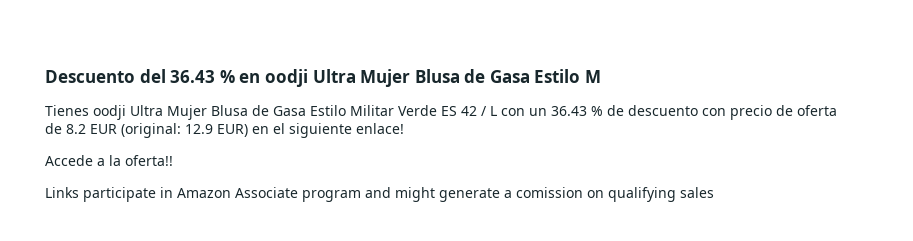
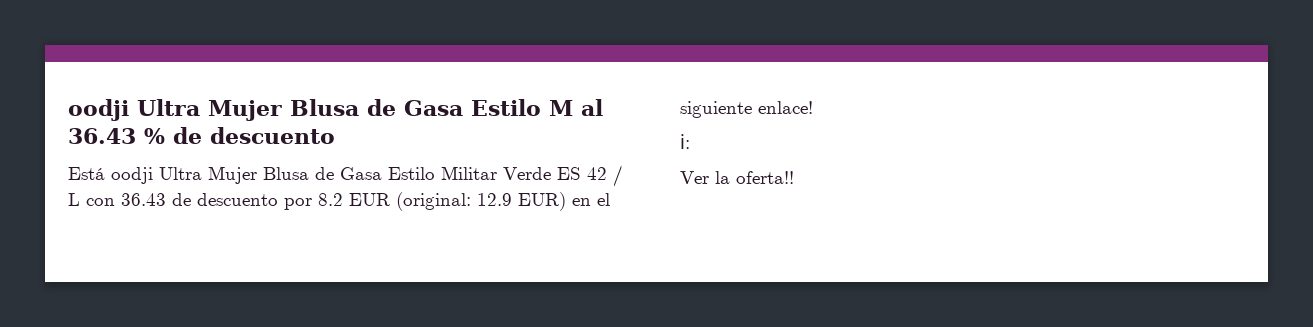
- Descuento del 36.43 % en oodji Ultra Mujer Blusa de Gasa Estilo M
- Tienes oodji Ultra Mujer Blusa de Gasa Estilo Militar Verde ES 42 / L con un 36.43 % de descuento con precio de oferta de 8.2 EUR (original: 12.9 EUR) en el siguiente enlace!
+ oodji Ultra Mujer Blusa de Gasa Estilo M al 36.43 % de descuento
+ Está oodji Ultra Mujer Blusa de Gasa Estilo Militar Verde ES 42 / L con 36.43 de descuento por 8.2 EUR (original: 12.9 EUR) en el siguiente enlace!
- Accede a la oferta!!
+ ℹ:
+ Ver la oferta!!
- Links participate in Amazon Associate program and might generate a comission on qualifying sales

